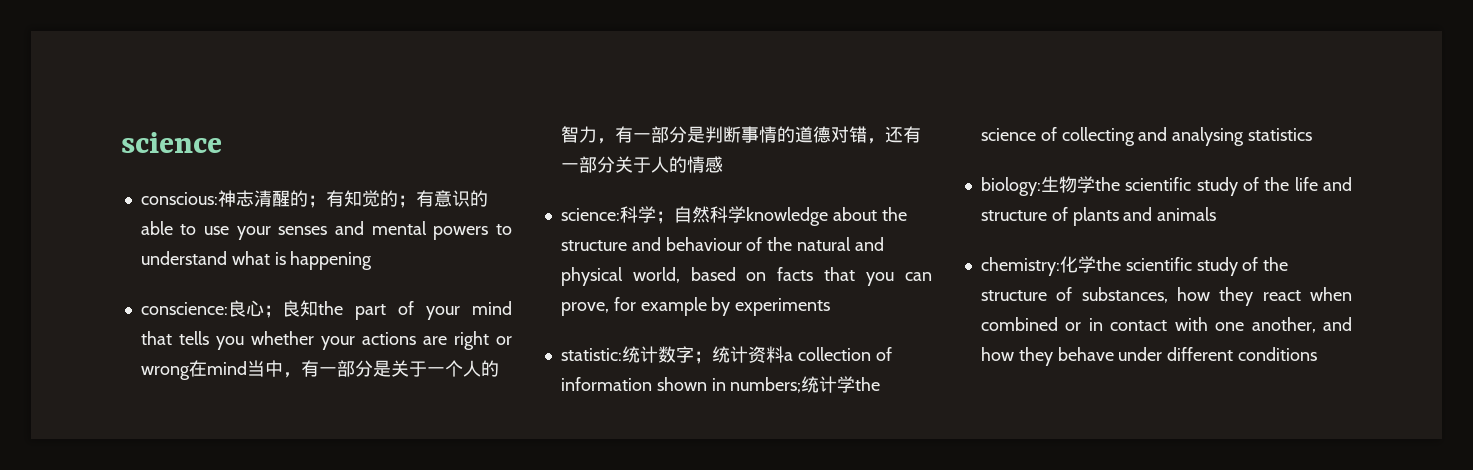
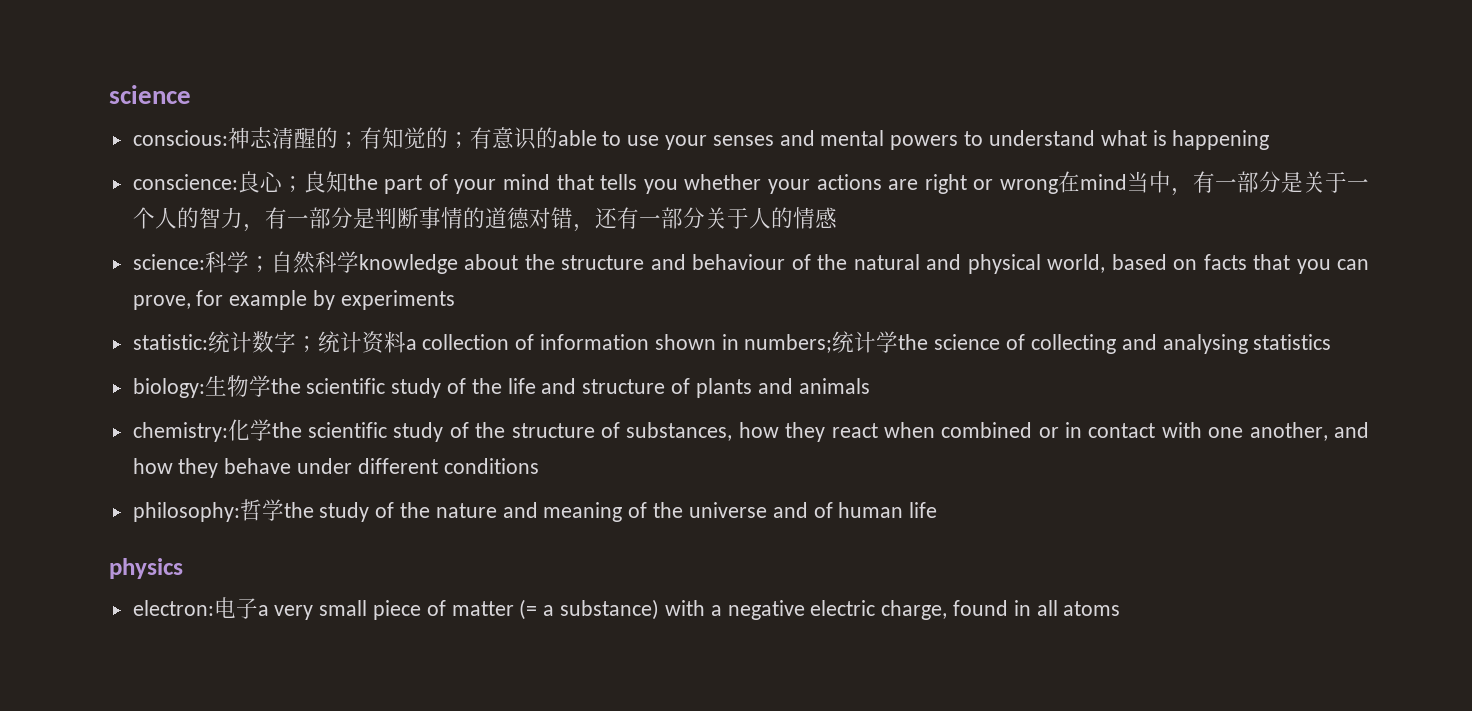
+ philosophy:哲学the study of the nature and meaning of the universe and of human life
+ physics
+ electron:电子a very small piece of matter (= a substance) with a negative electric charge, found in all atoms

